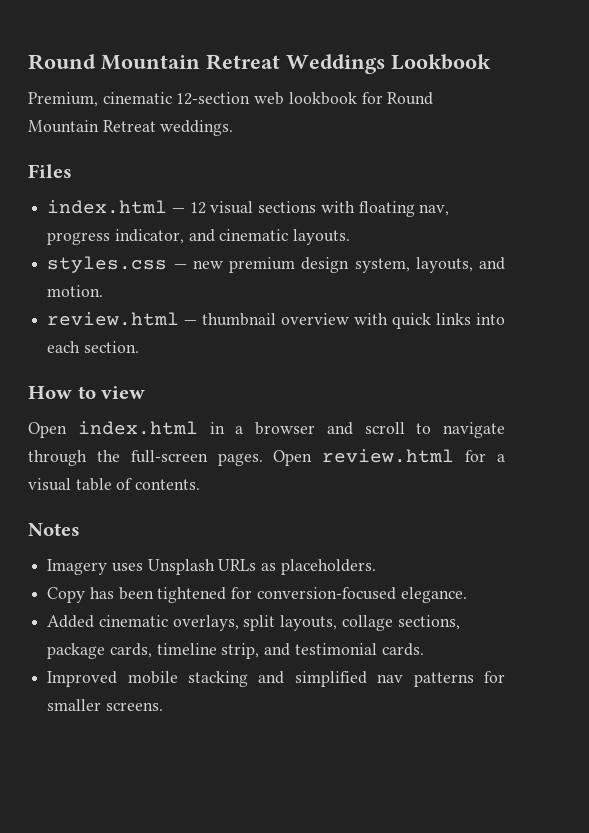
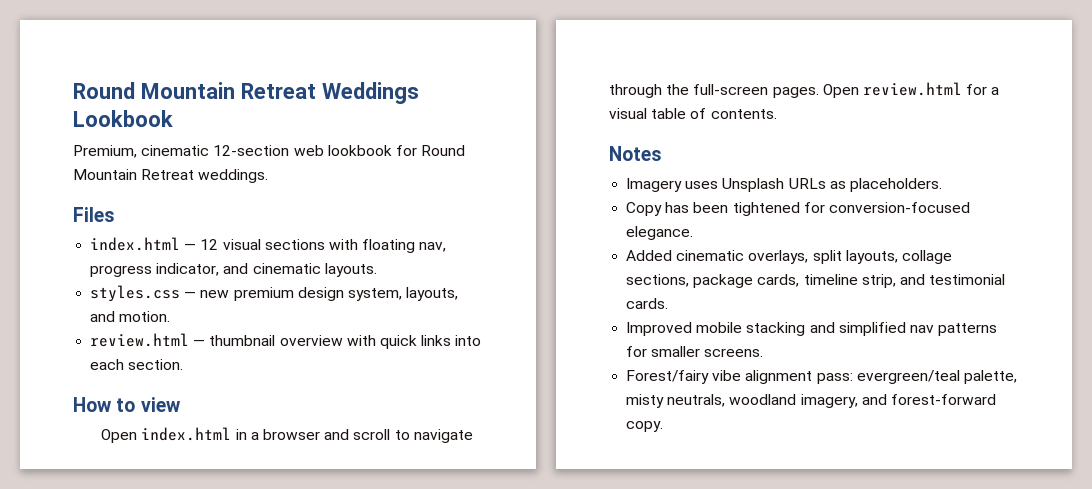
+ Forest/fairy vibe alignment pass: evergreen/teal palette, misty neutrals, woodland imagery, and forest-forward copy.

